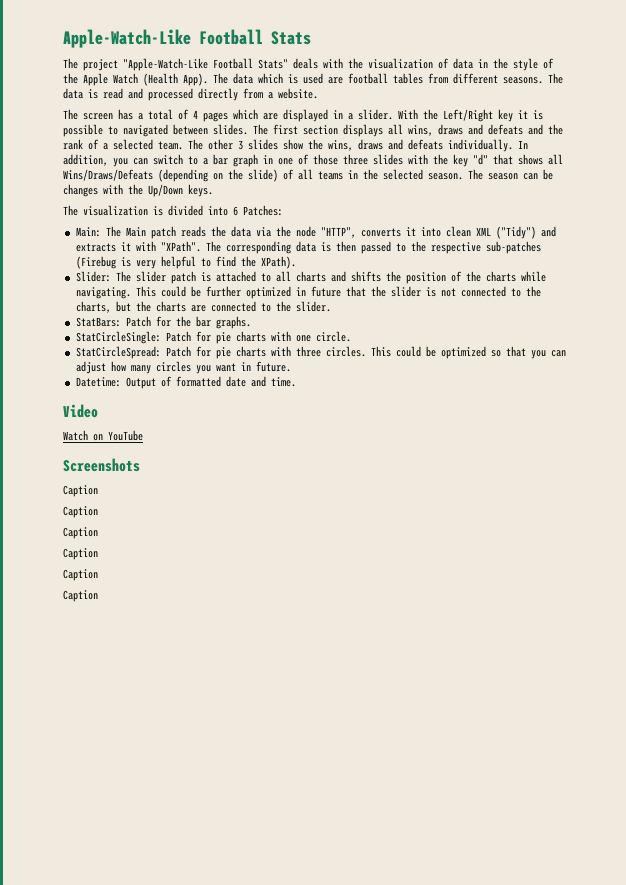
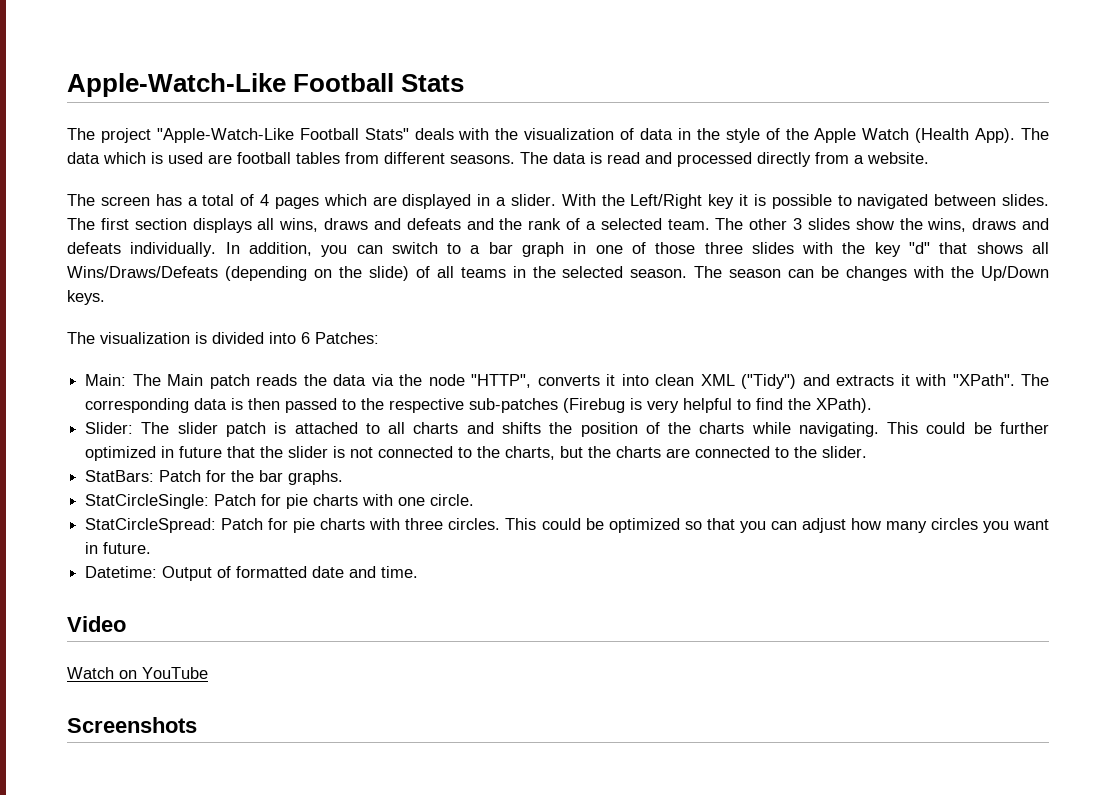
  Screenshots
- Caption
- Caption
- Caption
- Caption
- Caption
- Caption

